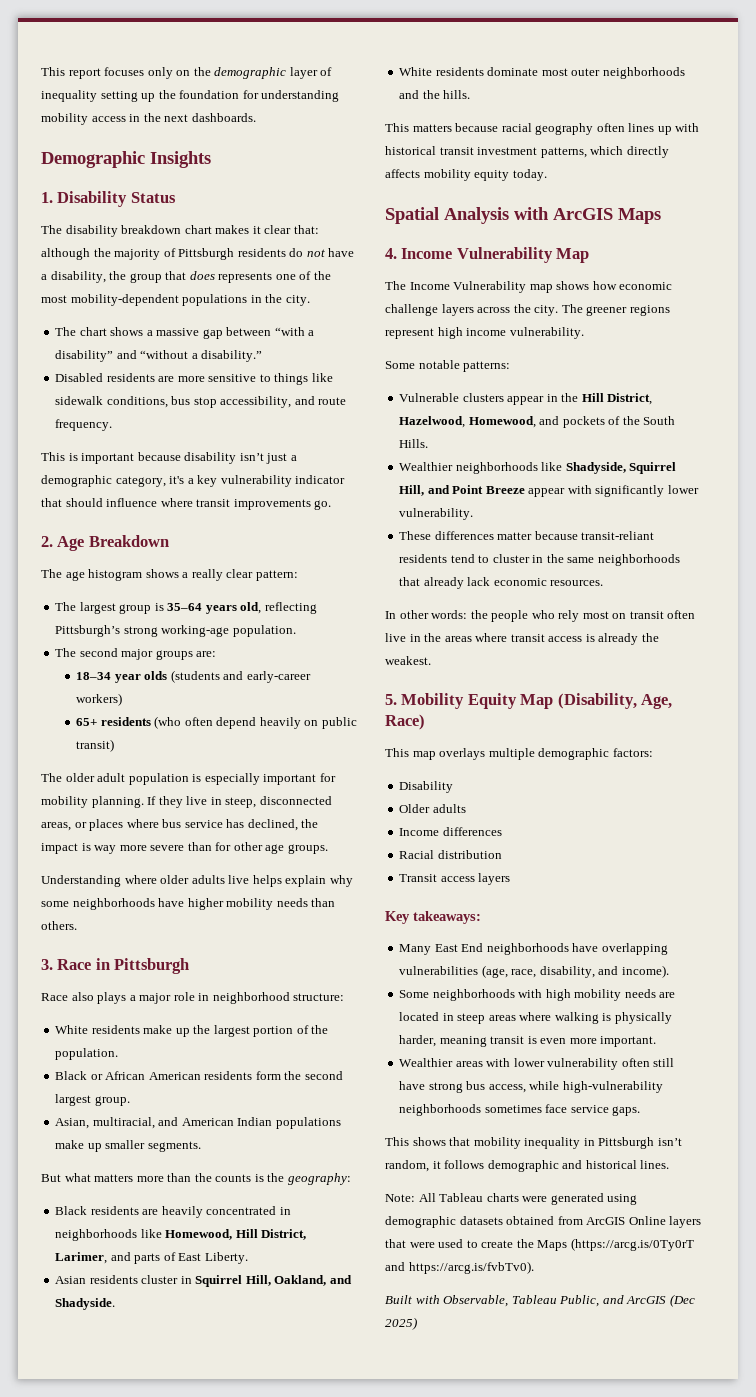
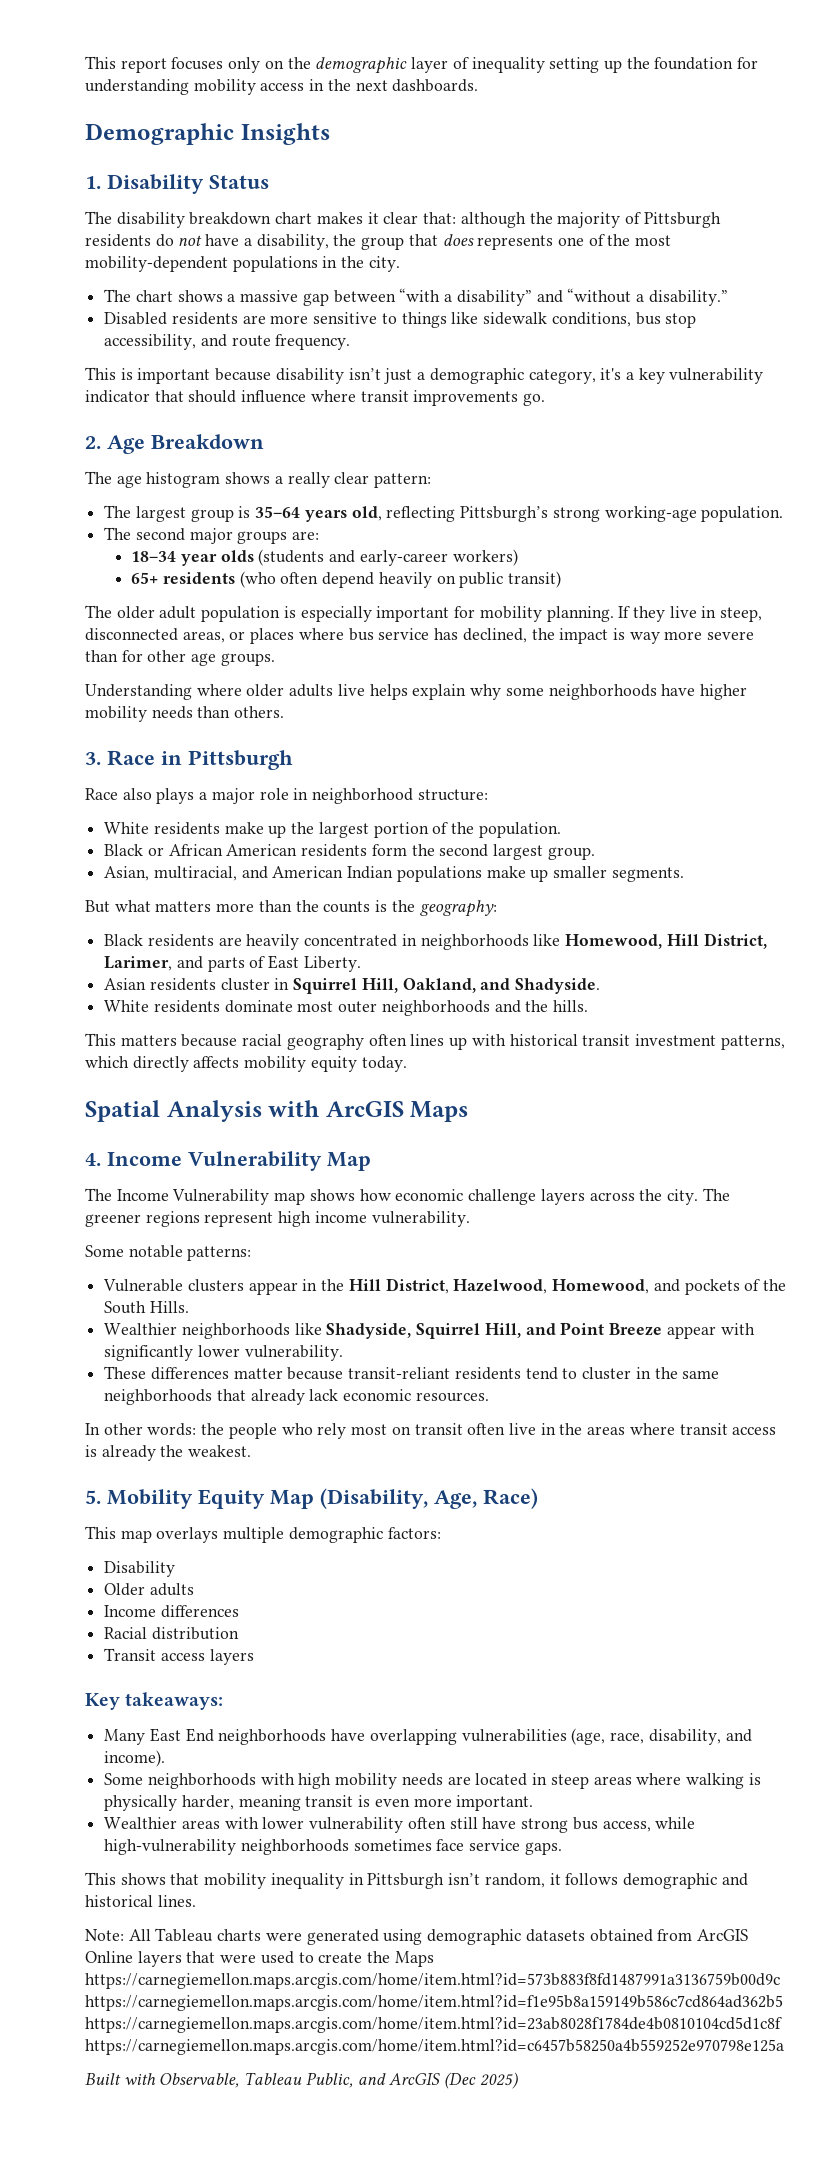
- Note: All Tableau charts were generated using demographic datasets obtained from ArcGIS Online layers that were used to create the Maps (https://arcg.is/0Ty0rT and https://arcg.is/fvbTv0).
+ Note: All Tableau charts were generated using demographic datasets obtained from ArcGIS Online layers that were used to create the Maps https://carnegiemellon.maps.arcgis.com/home/item.html?id=573b883f8fd1487991a3136759b00d9c https://carnegiemellon.maps.arcgis.com/home/item.html?id=f1e95b8a159149b586c7cd864ad362b5 https://carnegiemellon.maps.arcgis.com/home/item.html?id=23ab8028f1784de4b0810104cd5d1c8f https://carnegiemellon.maps.arcgis.com/home/item.html?id=c6457b58250a4b559252e970798e125a

